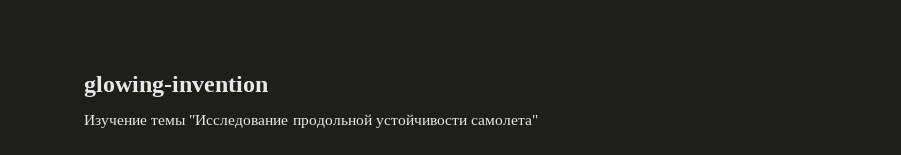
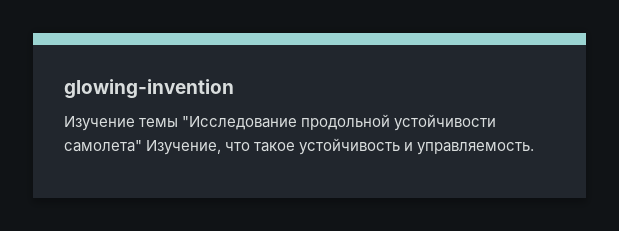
- Изучение темы "Исследование продольной устойчивости самолета"
+ Изучение темы "Исследование продольной устойчивости самолета" Изучение, что такое устойчивость и управляемость.

